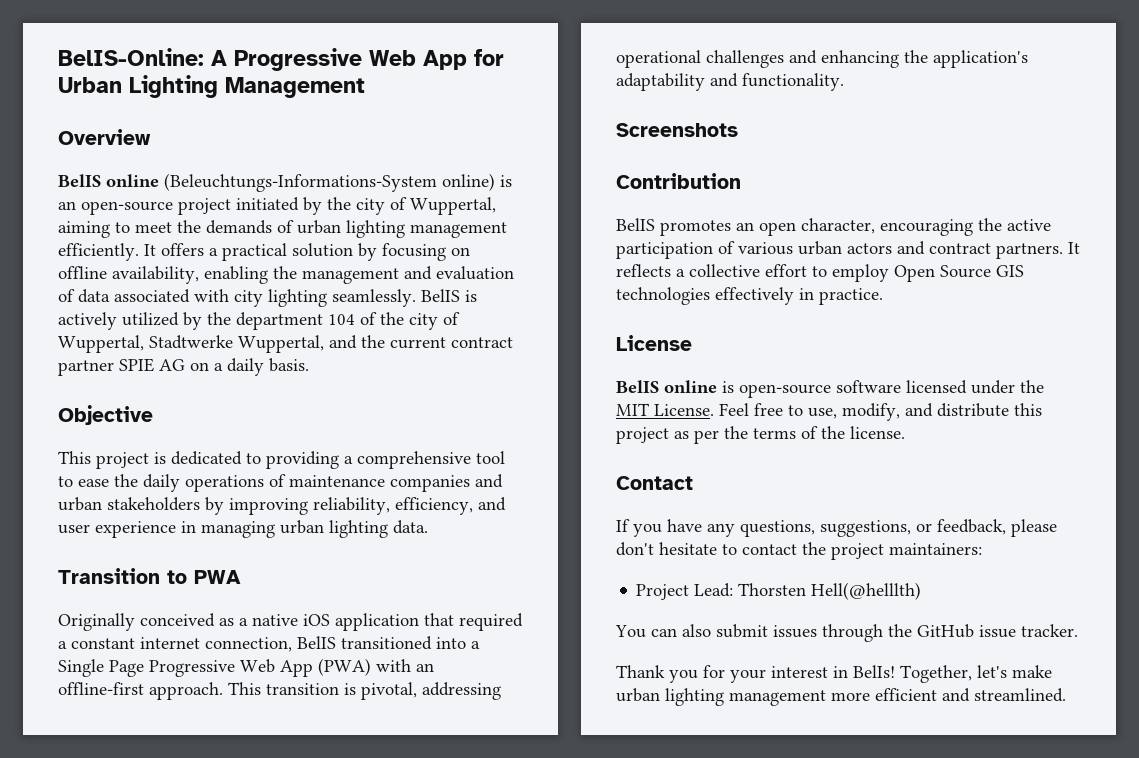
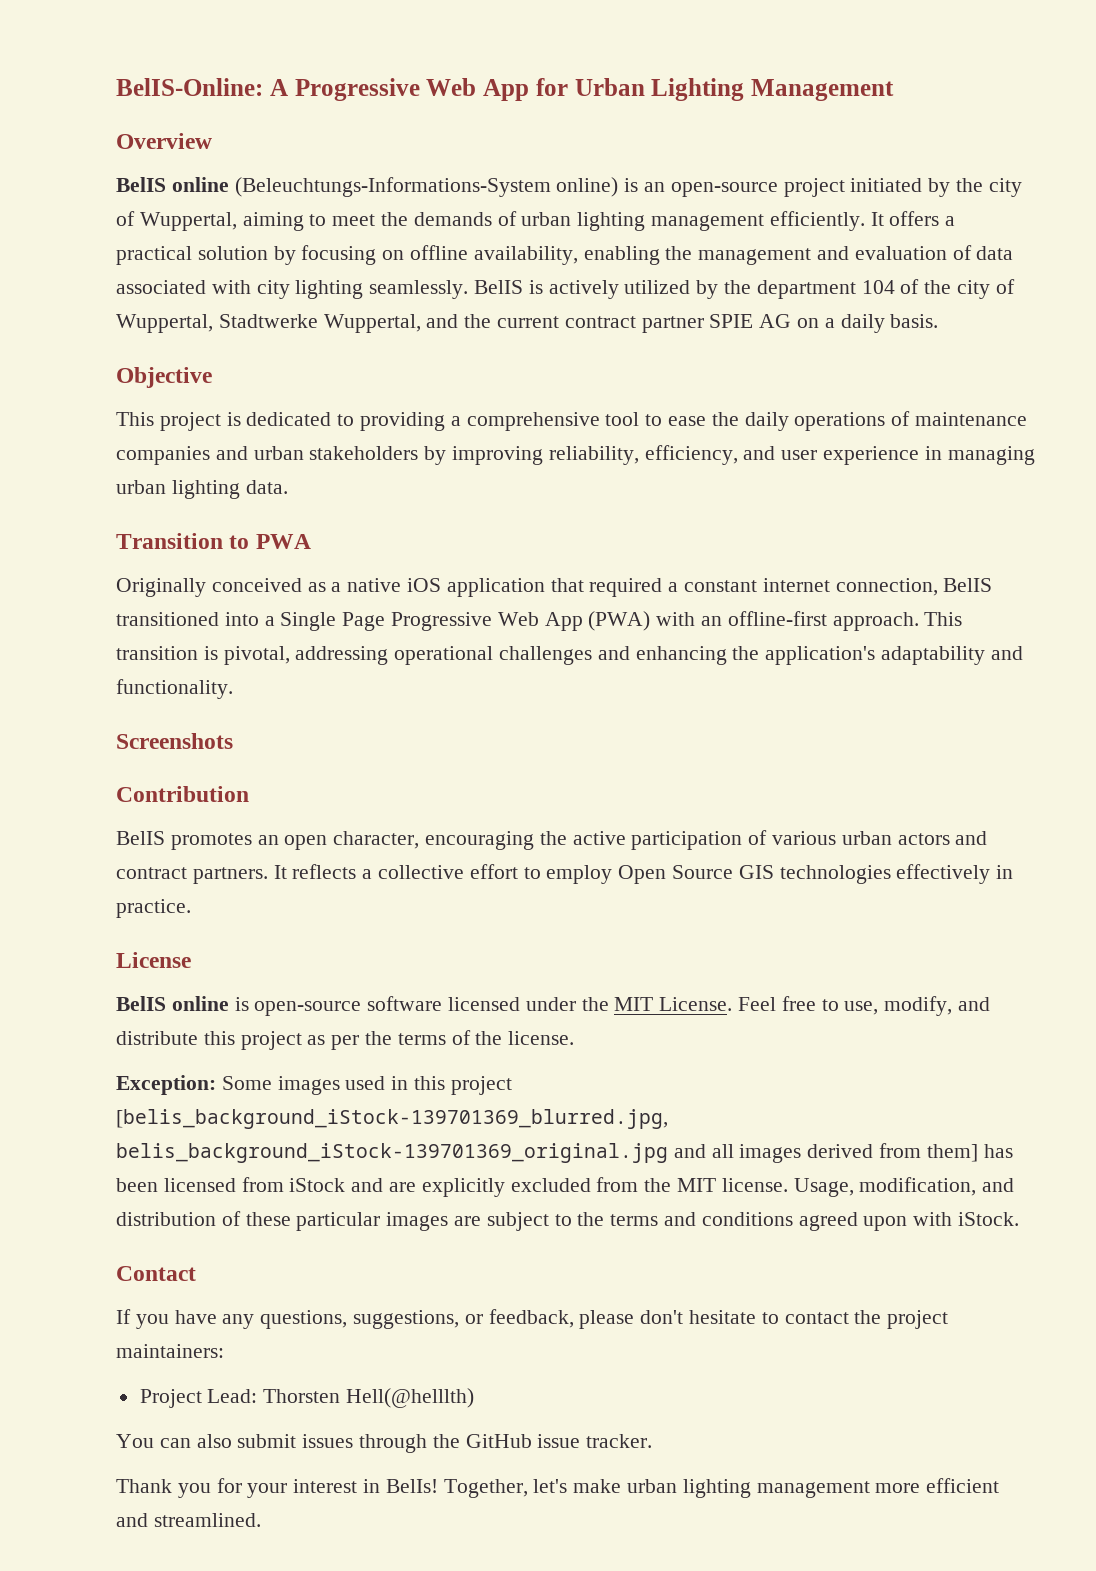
+ Exception: Some images used in this project [belis_background_iStock-139701369_blurred.jpg, belis_background_iStock-139701369_original.jpg and all images derived from them] has been licensed from iStock and are explicitly excluded from the MIT license. Usage, modification, and distribution of these particular images are subject to the terms and conditions agreed upon with iStock.

